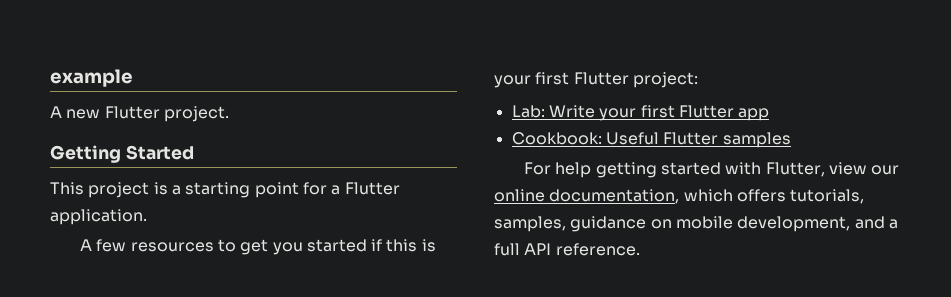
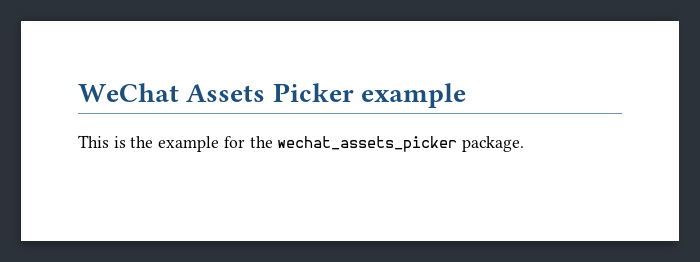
- example
- A new Flutter project.
- Getting Started
- This project is a starting point for a Flutter application.
- A few resources to get you started if this is your first Flutter project:
- Lab: Write your first Flutter app
- Cookbook: Useful Flutter samples
- For help getting started with Flutter, view our online documentation, which offers tutorials, samples, guidance on mobile development, and a full API reference.
+ WeChat Assets Picker example
+ This is the example for the wechat_assets_picker package.

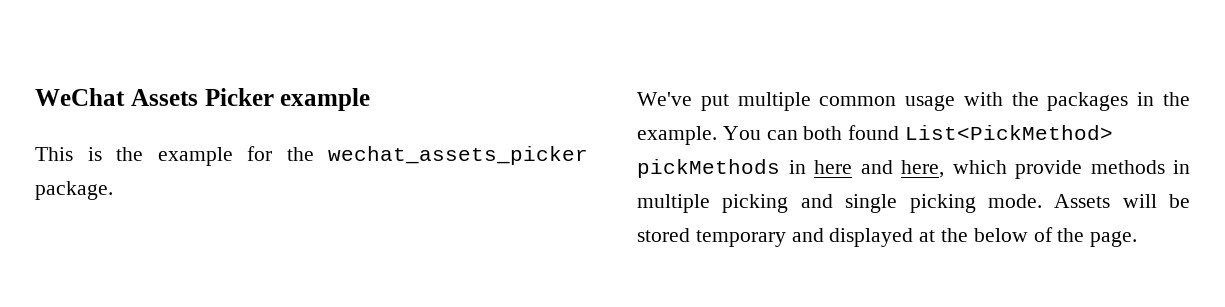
+ We've put multiple common usage with the packages in the example. You can both found List<PickMethod> pickMethods in here and here, which provide methods in multiple picking and single picking mode. Assets will be stored temporary and displayed at the below of the page.

